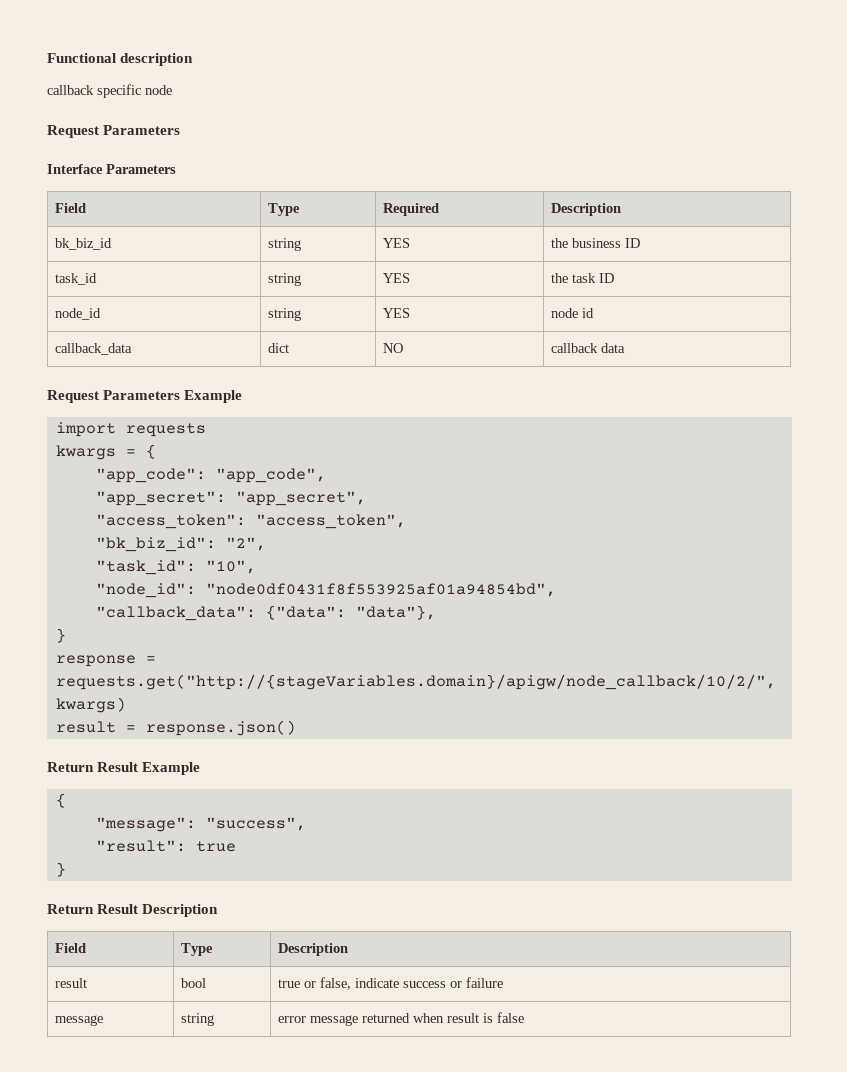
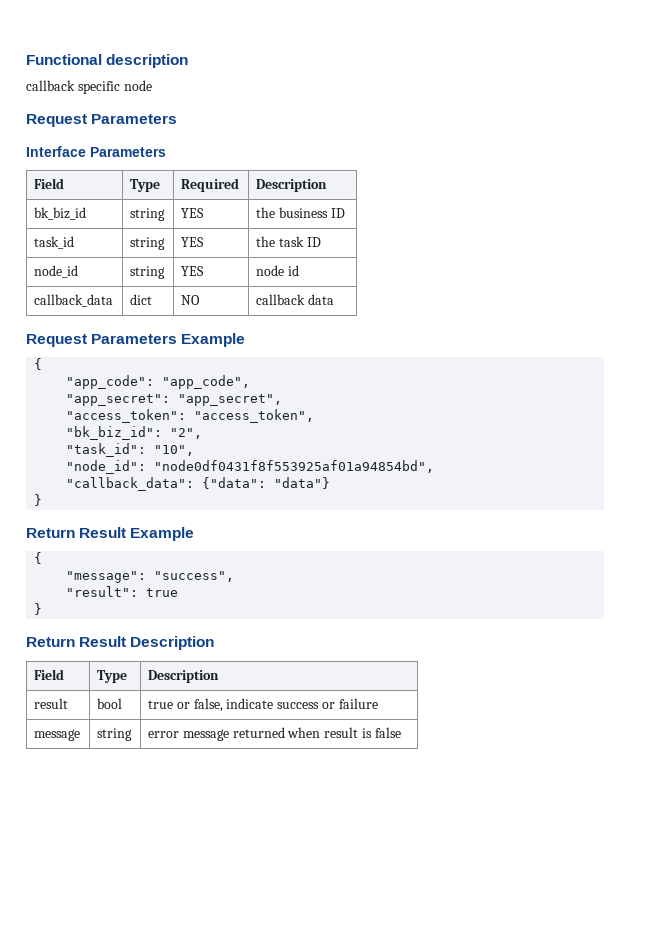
  Request Parameters Example
- import requests
- kwargs = {
+ {
- "callback_data": {"data": "data"},
+ "callback_data": {"data": "data"}
  }
- response = requests.get("http://{stageVariables.domain}/apigw/node_callback/10/2/", kwargs)
- result = response.json()

